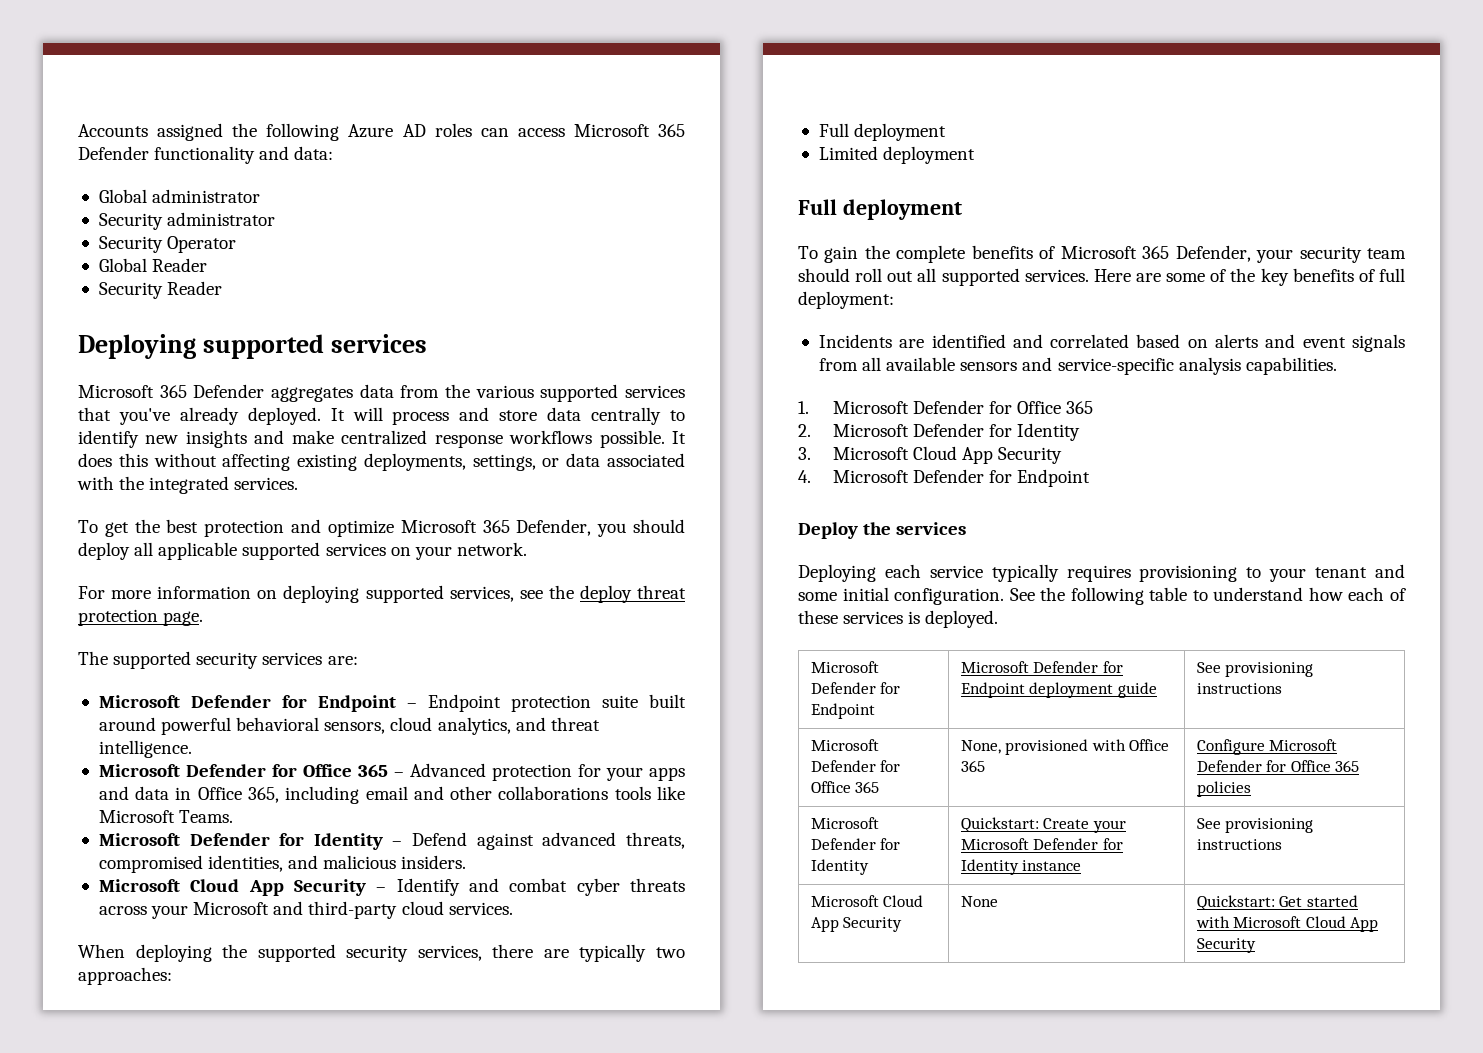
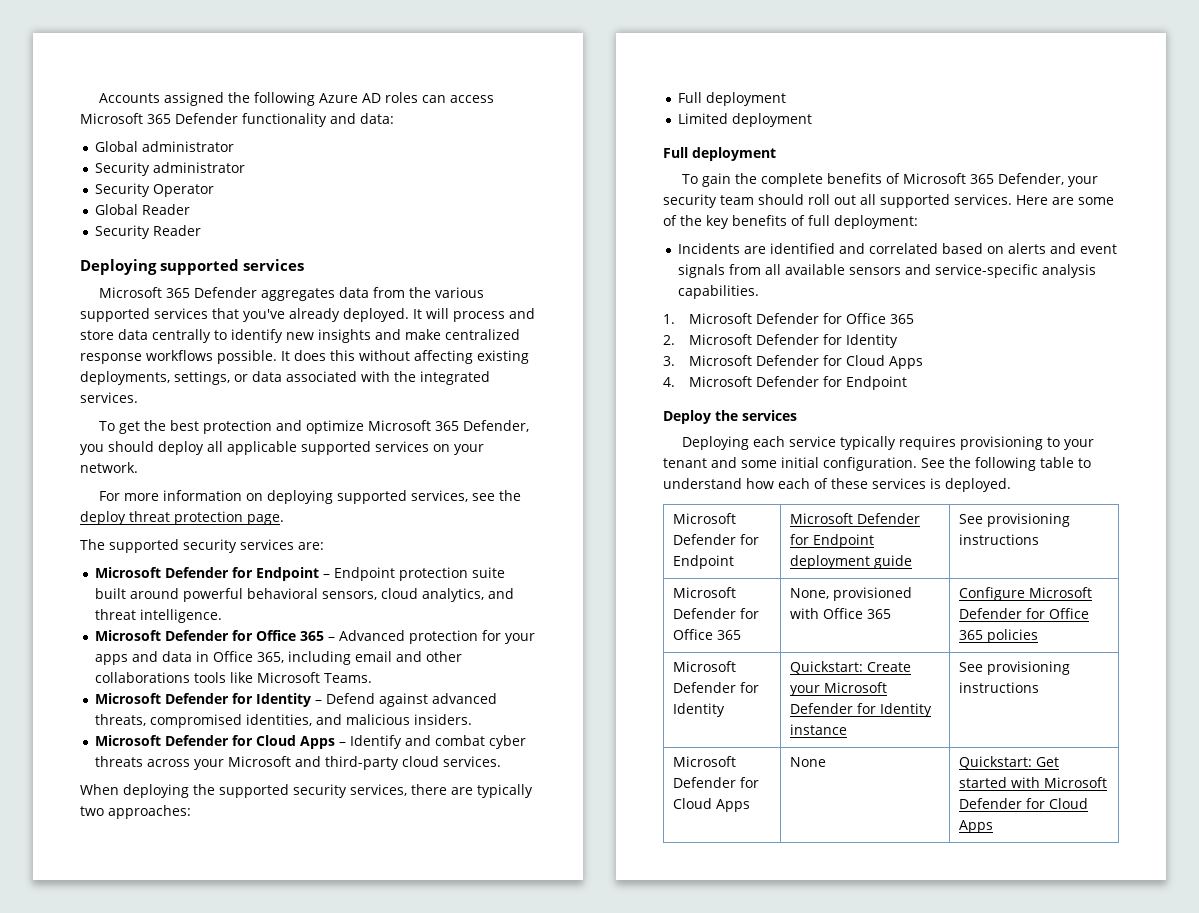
- Microsoft Cloud App Security – Identify and combat cyber threats across your Microsoft and third-party cloud services.
+ Microsoft Defender for Cloud Apps – Identify and combat cyber threats across your Microsoft and third-party cloud services.
- 3. Microsoft Cloud App Security
+ 3. Microsoft Defender for Cloud Apps
- Microsoft Cloud App Security | None | Quickstart: Get started with Microsoft Cloud App Security
+ Microsoft Defender for Cloud Apps | None | Quickstart: Get started with Microsoft Defender for Cloud Apps

